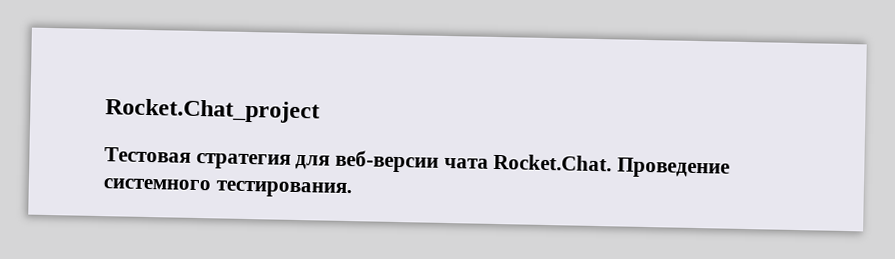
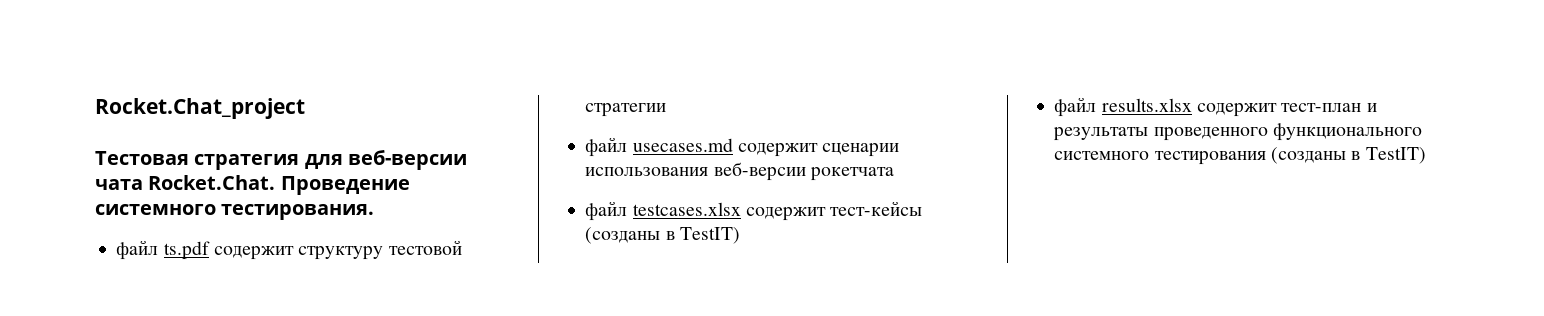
+ файл ts.pdf содержит структуру тестовой стратегии
+ файл usecases.md содержит сценарии использования веб-версии рокетчата
+ файл testcases.xlsx содержит тест-кейсы (созданы в TestIT)
+ файл results.xlsx содержит тест-план и результаты проведенного функционального системного тестирования (созданы в TestIT)

